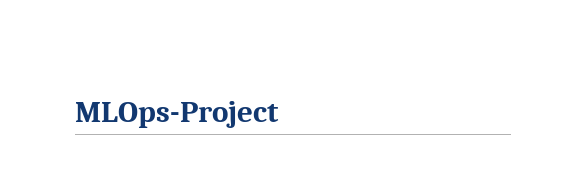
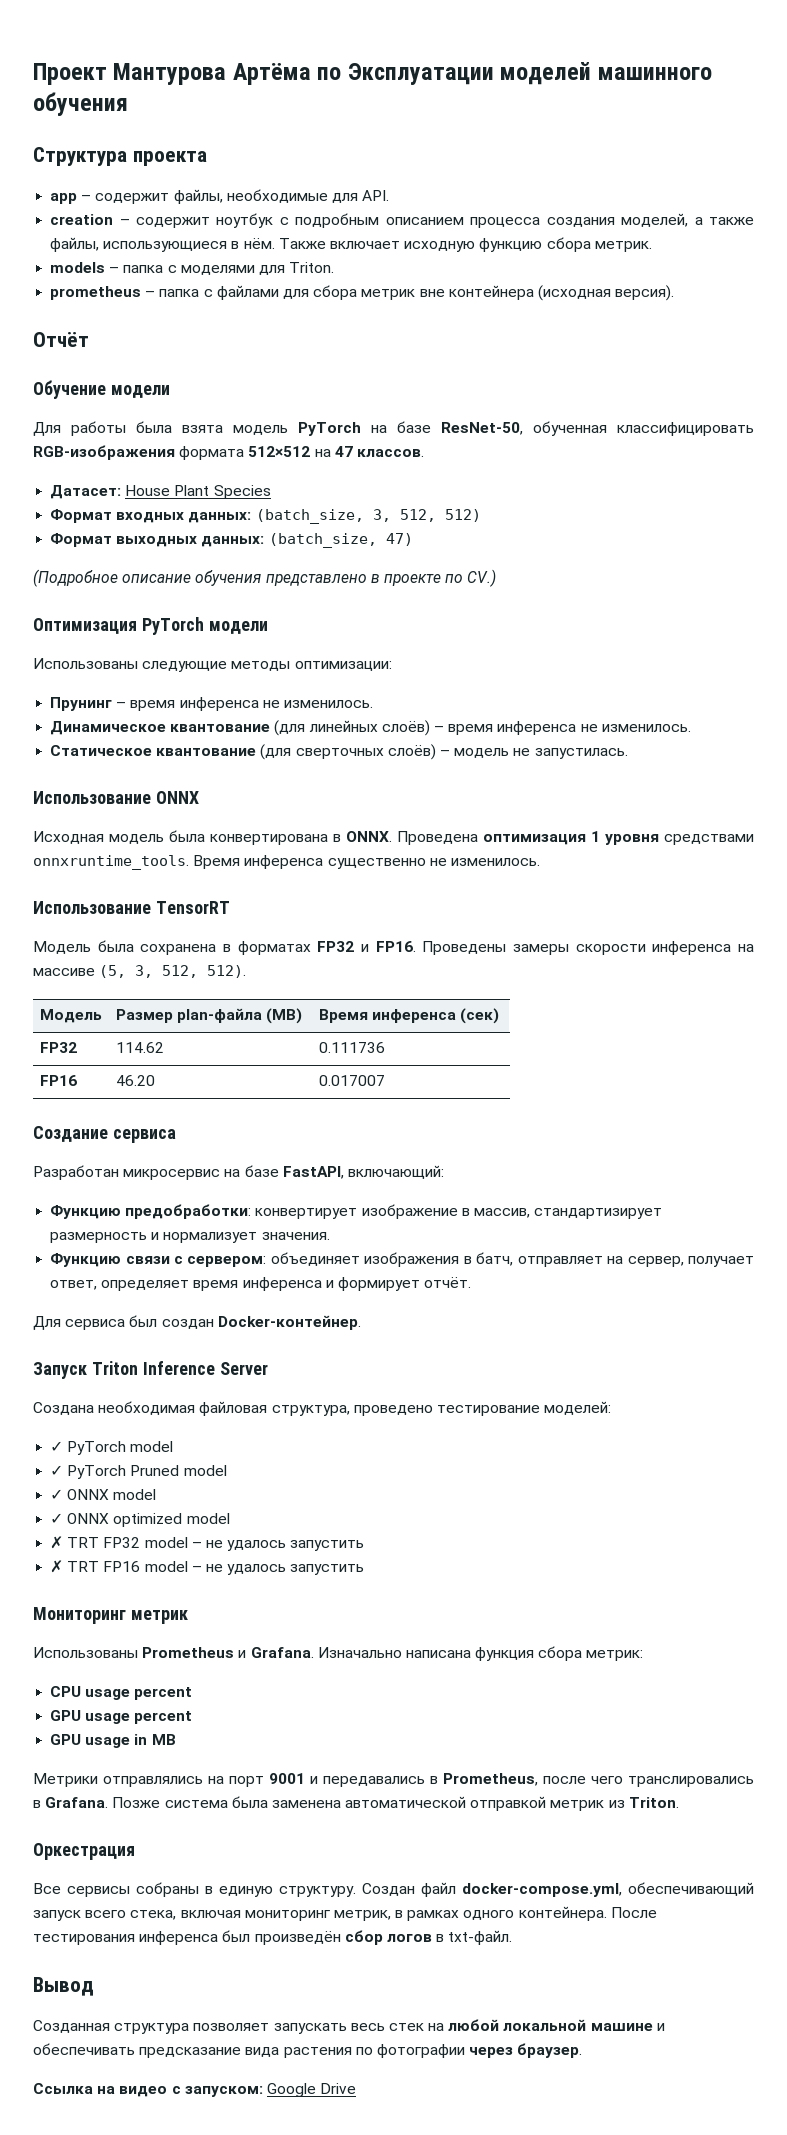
- MLOps-Project
+ Проект Мантурова Артёма по Эксплуатации моделей машинного обучения
+ Структура проекта
+ app – содержит файлы, необходимые для API.
+ creation – содержит ноутбук с подробным описанием процесса создания моделей, а также файлы, использующиеся в нём. Также включает исходную функцию сбора метрик.
+ models – папка с моделями для Triton.
+ prometheus – папка с файлами для сбора метрик вне контейнера (исходная версия).
+ Отчёт
+ Обучение модели
+ Для работы была взята модель PyTorch на базе ResNet-50, обученная классифицировать RGB-изображения формата 512×512 на 47 классов.
+ Датасет: House Plant Species
+ Формат входных данных: (batch_size, 3, 512, 512)
+ Формат выходных данных: (batch_size, 47)
+ (Подробное описание обучения представлено в проекте по CV.)
+ Оптимизация PyTorch модели
+ Использованы следующие методы оптимизации:
+ Прунинг – время инференса не изменилось.
+ Динамическое квантование (для линейных слоёв) – время инференса не изменилось.
+ Статическое квантование (для сверточных слоёв) – модель не запустилась.
+ Использование ONNX
+ Исходная модель была конвертирована в ONNX. Проведена оптимизация 1 уровня средствами onnxruntime_tools. Время инференса существенно не изменилось.
+ Использование TensorRT
+ Модель была сохранена в форматах FP32 и FP16. Проведены замеры скорости инференса на массиве (5, 3, 512, 512).
+ Модель | Размер plan-файла (MB) | Время инференса (сек)
+ FP32 | 114.62 | 0.111736
+ FP16 | 46.20 | 0.017007
+ Создание сервиса
+ Разработан микросервис на базе FastAPI, включающий:
+ Функцию предобработки: конвертирует изображение в массив, стандартизирует размерность и нормализует значения.
+ Функцию связи с сервером: объединяет изображения в батч, отправляет на сервер, получает ответ, определяет время инференса и формирует отчёт.
+ Для сервиса был создан Docker-контейнер.
+ Запуск Triton Inference Server
+ Создана необходимая файловая структура, проведено тестирование моделей:
+ ✓ PyTorch model
+ ✓ PyTorch Pruned model
+ ✓ ONNX model
+ ✓ ONNX optimized model
+ ✗ TRT FP32 model – не удалось запустить
+ ✗ TRT FP16 model – не удалось запустить
+ Мониторинг метрик
+ Использованы Prometheus и Grafana. Изначально написана функция сбора метрик:
+ CPU usage percent
+ GPU usage percent
+ GPU usage in MB
+ Метрики отправлялись на порт 9001 и передавались в Prometheus, после чего транслировались в Grafana. Позже система была заменена автоматической отправкой метрик из Triton.
+ Оркестрация
+ Все сервисы собраны в единую структуру. Создан файл docker-compose.yml, обеспечивающий запуск всего стека, включая мониторинг метрик, в рамках одного контейнера. После тестирования инференса был произведён сбор логов в txt-файл.
+ Вывод
+ Созданная структура позволяет запускать весь стек на любой локальной машине и обеспечивать предсказание вида растения по фотографии через браузер.
+ Ссылка на видео с запуском: Google Drive

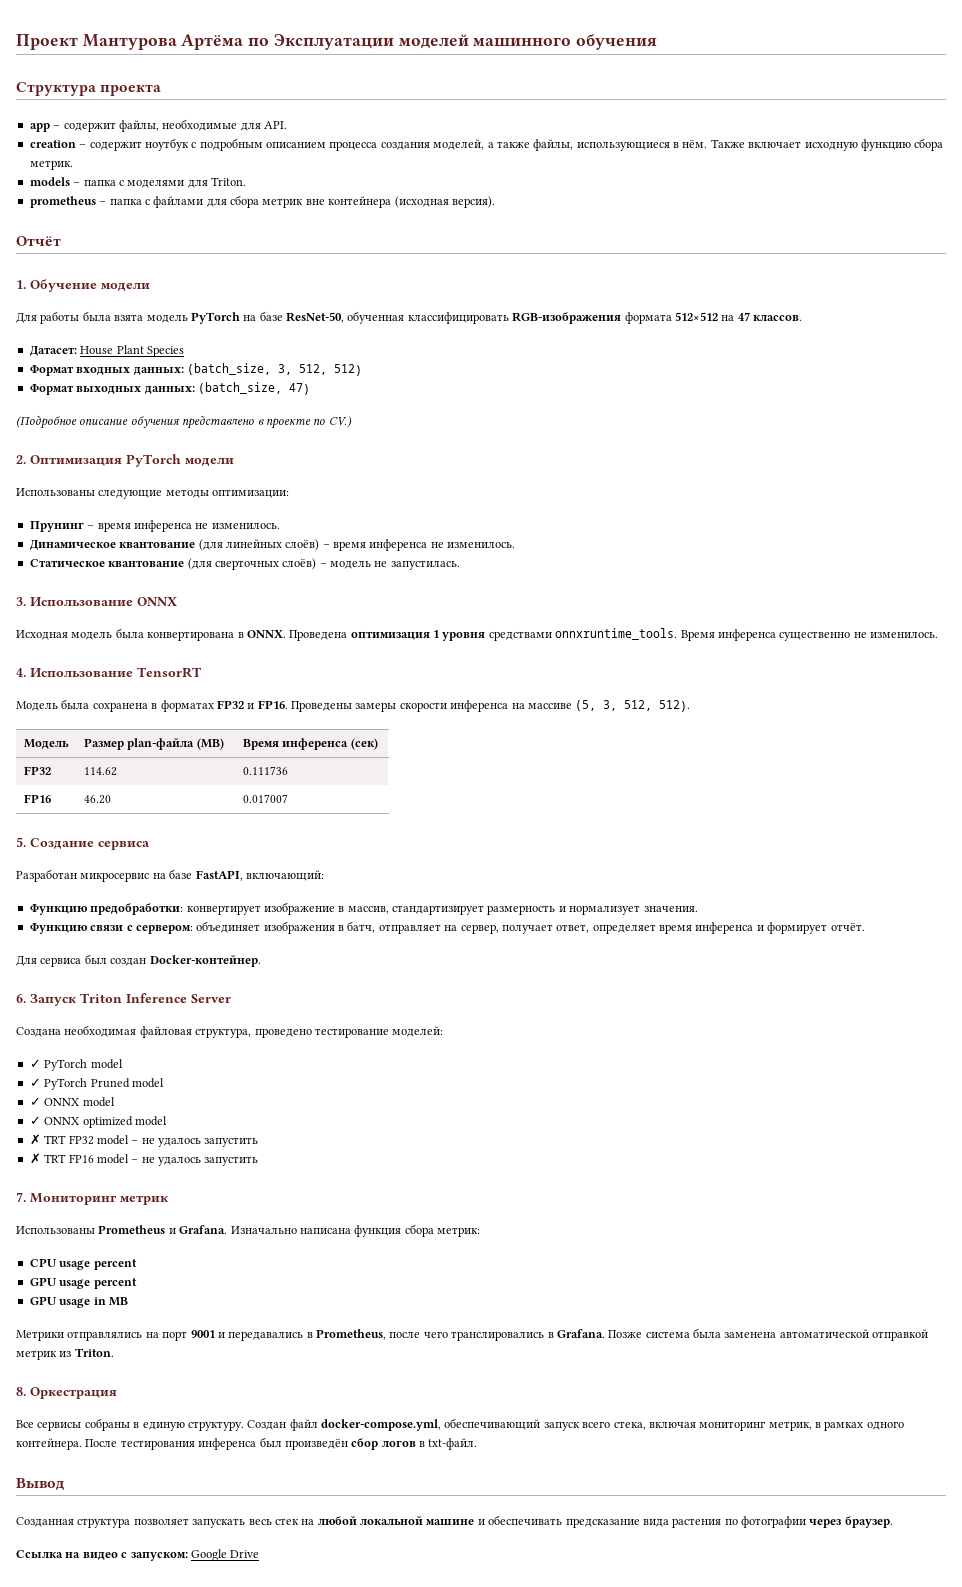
- Обучение модели
+ 1. Обучение модели
- Оптимизация PyTorch модели
+ 2. Оптимизация PyTorch модели
- Использование ONNX
+ 3. Использование ONNX
- Использование TensorRT
+ 4. Использование TensorRT
- Создание сервиса
+ 5. Создание сервиса
- Запуск Triton Inference Server
+ 6. Запуск Triton Inference Server
- Мониторинг метрик
+ 7. Мониторинг метрик
- Оркестрация
+ 8. Оркестрация

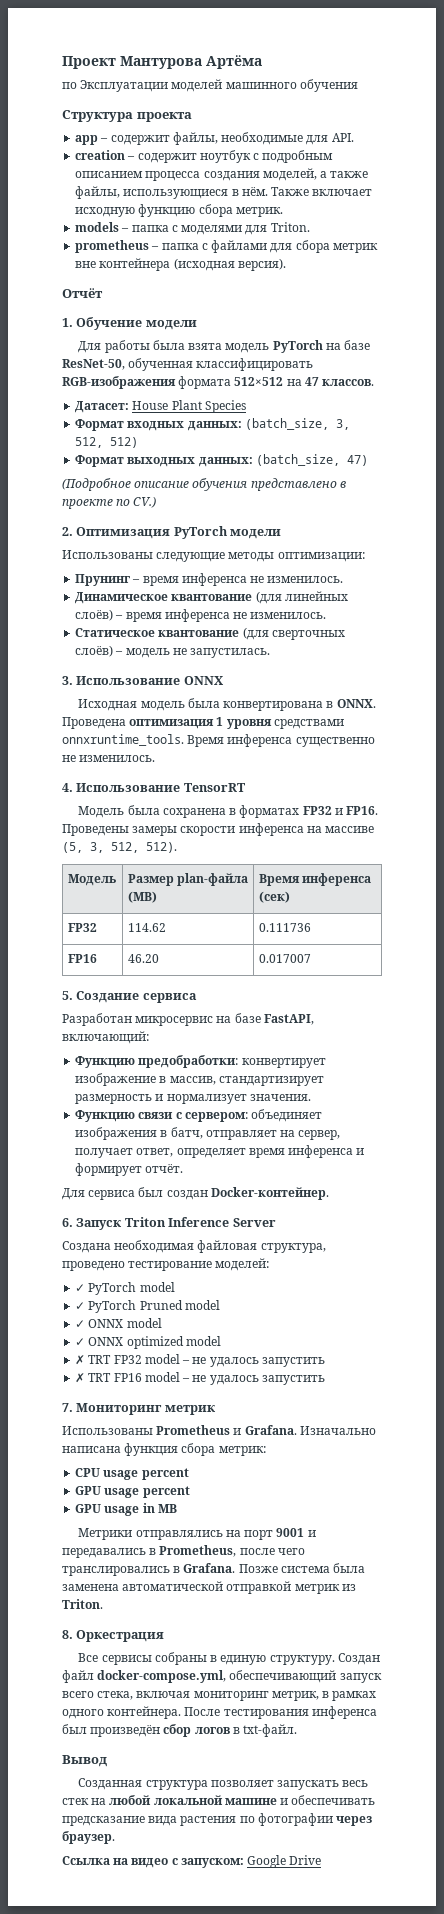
- Проект Мантурова Артёма по Эксплуатации моделей машинного обучения
+ Проект Мантурова Артёма
+ по Эксплуатации моделей машинного обучения

